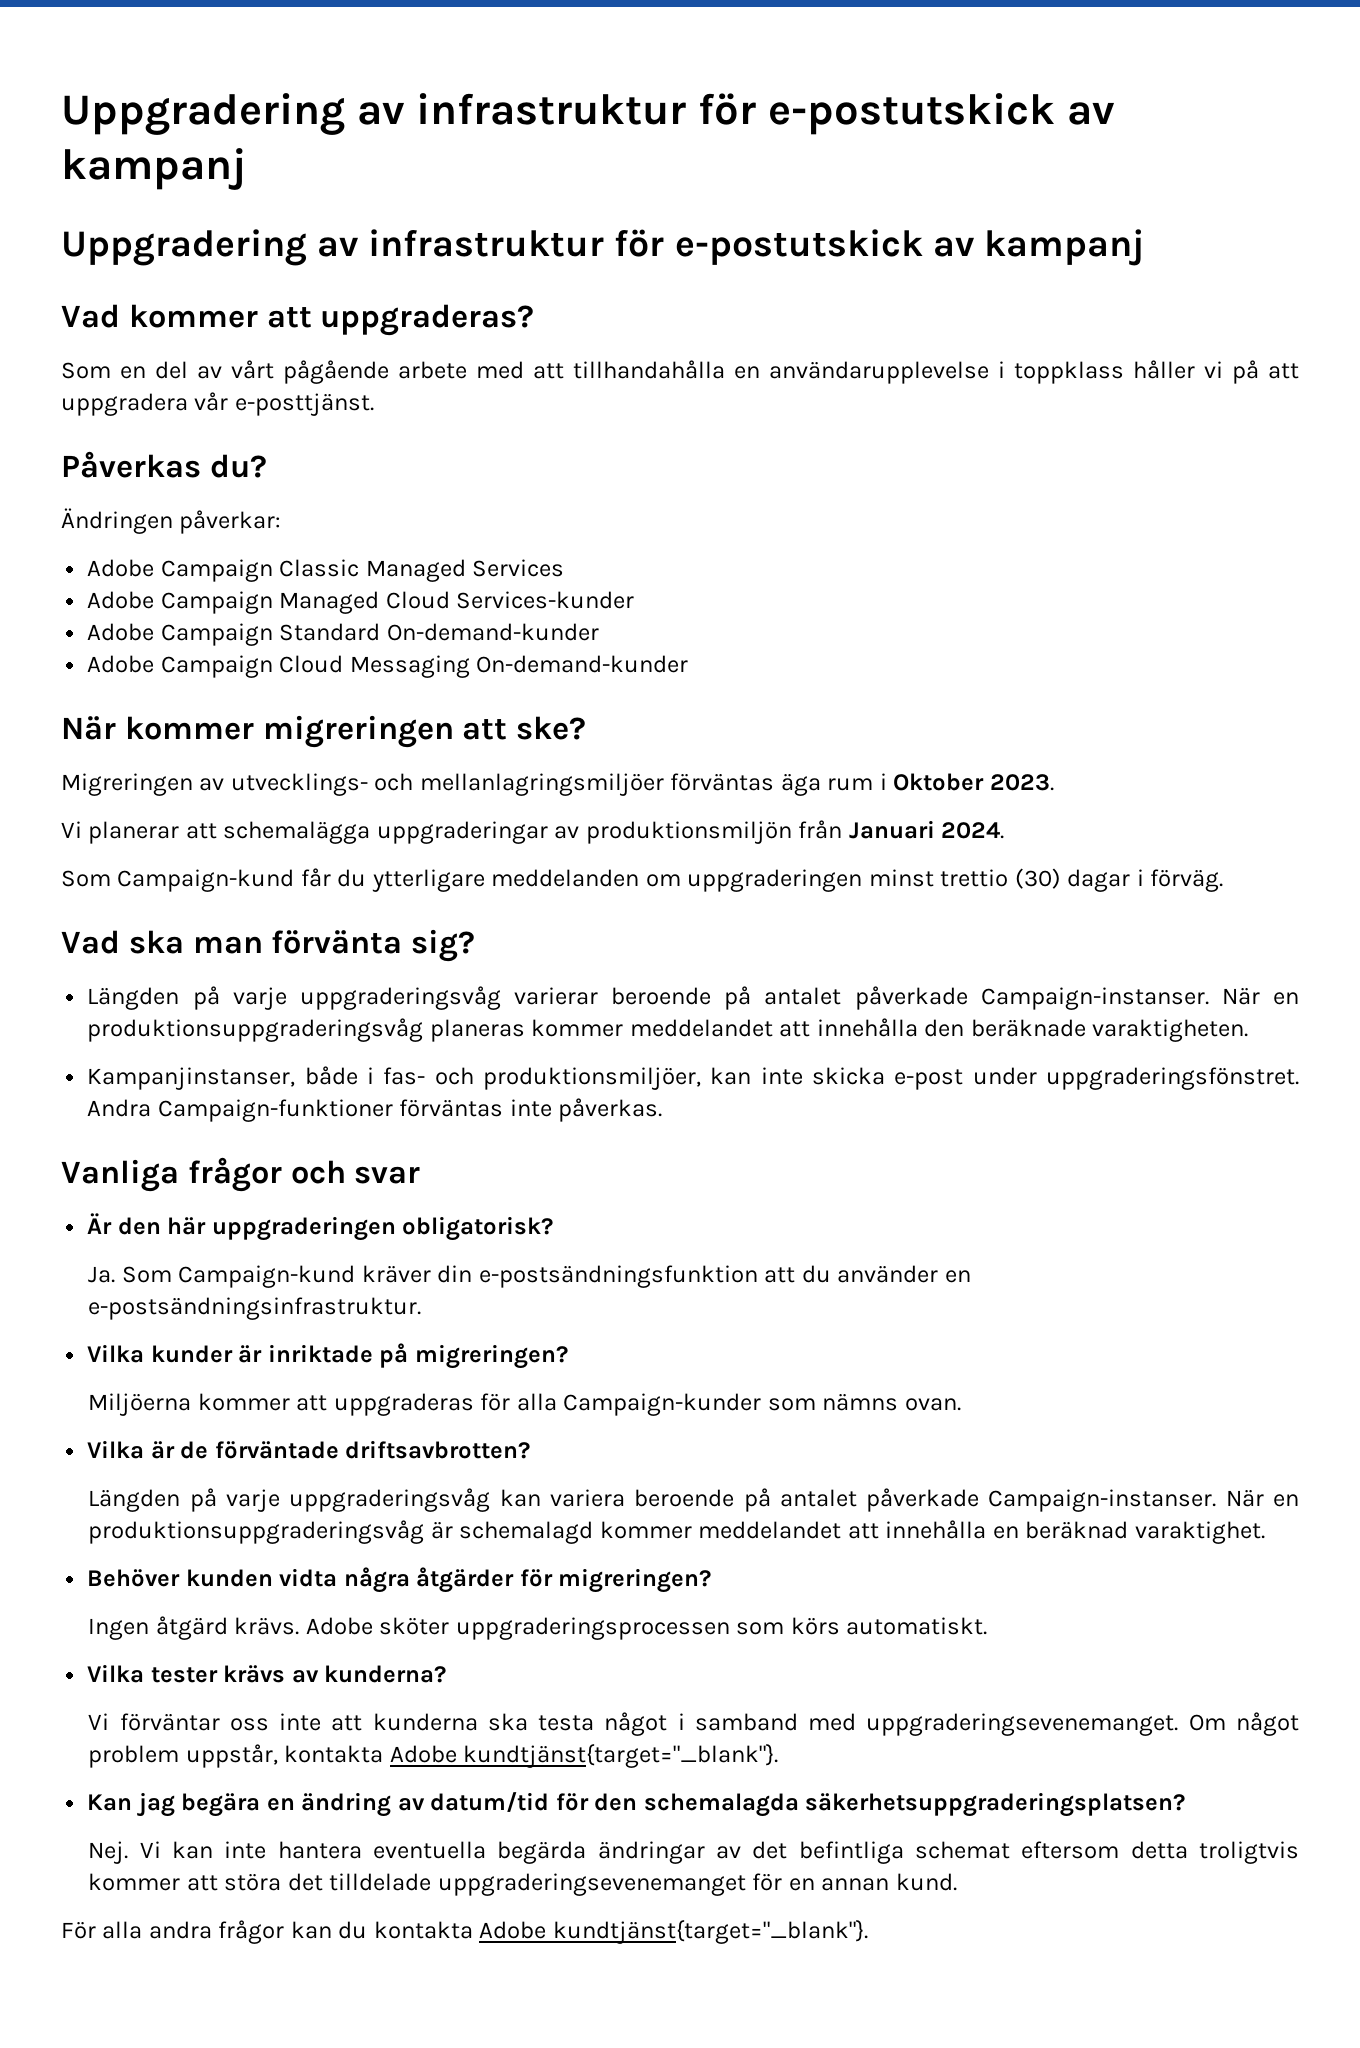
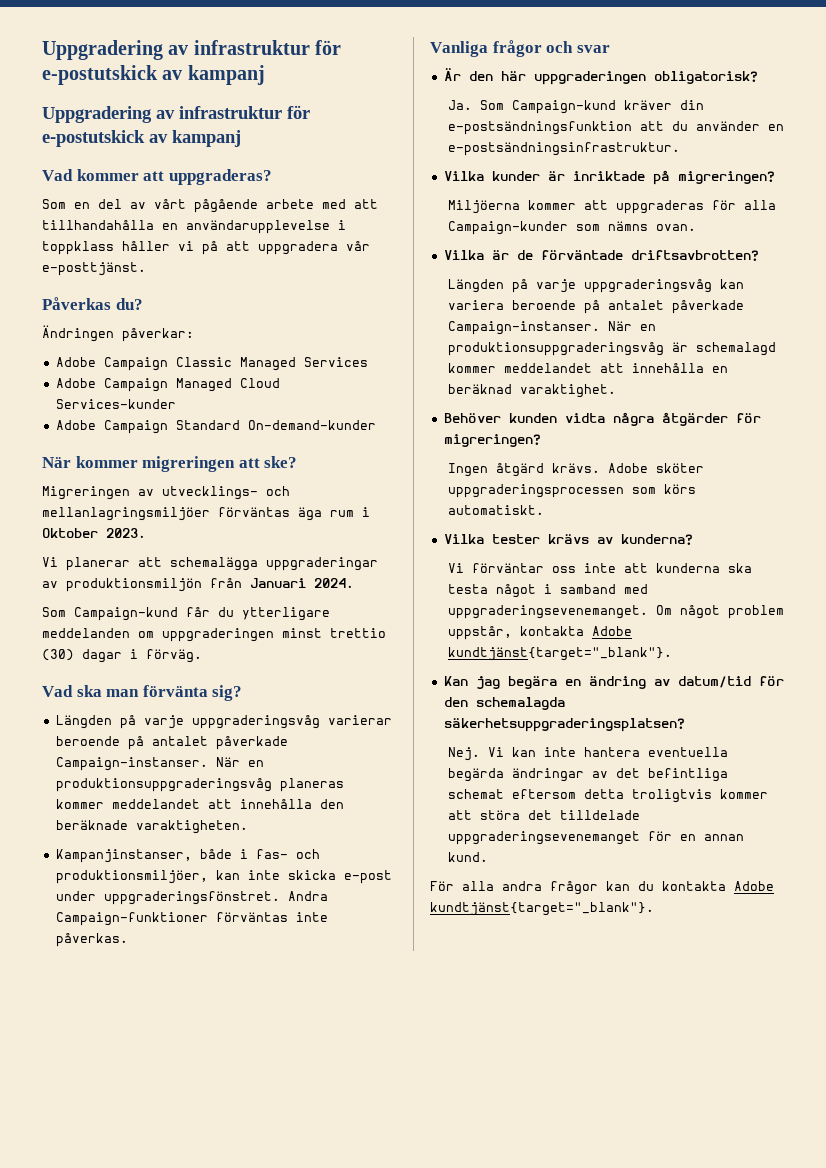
- Adobe Campaign Cloud Messaging On-demand-kunder

